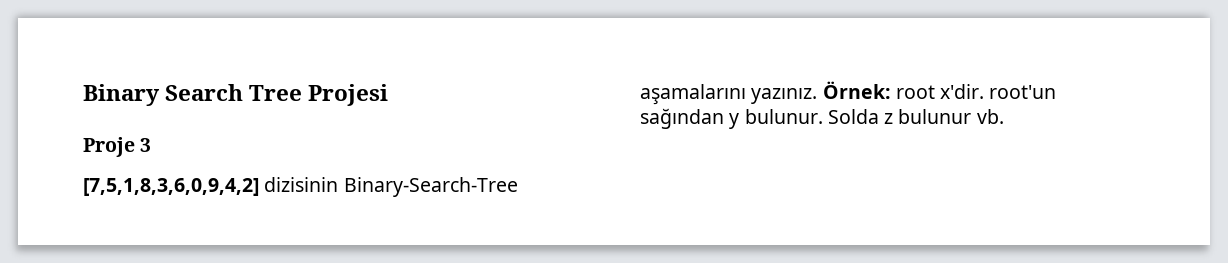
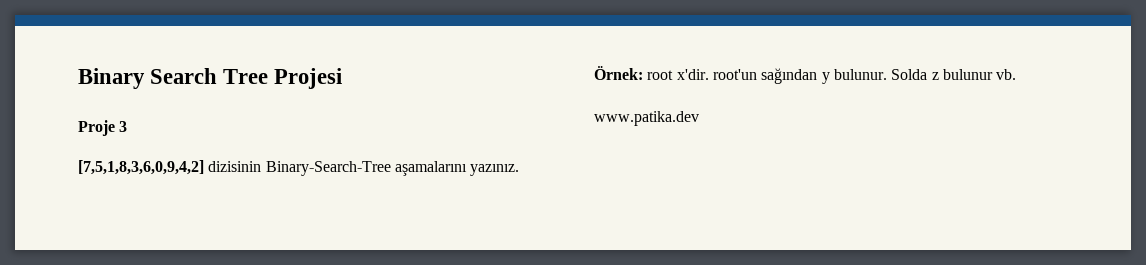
+ www.patika.dev

